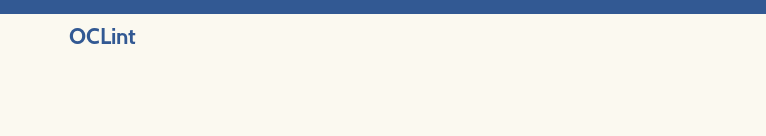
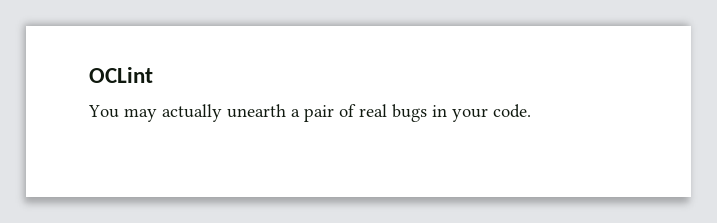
+ You may actually unearth a pair of real bugs in your code.

